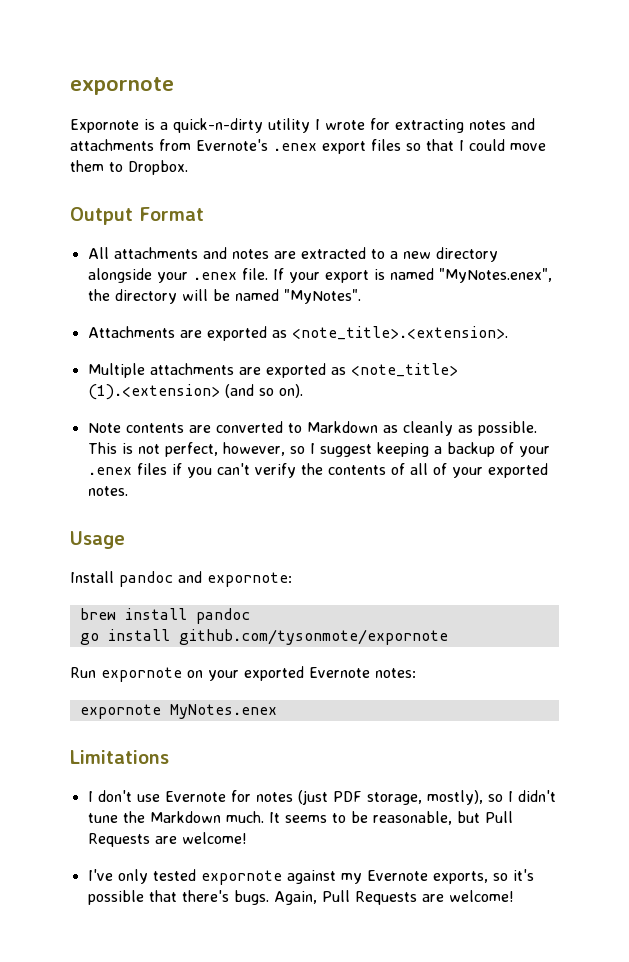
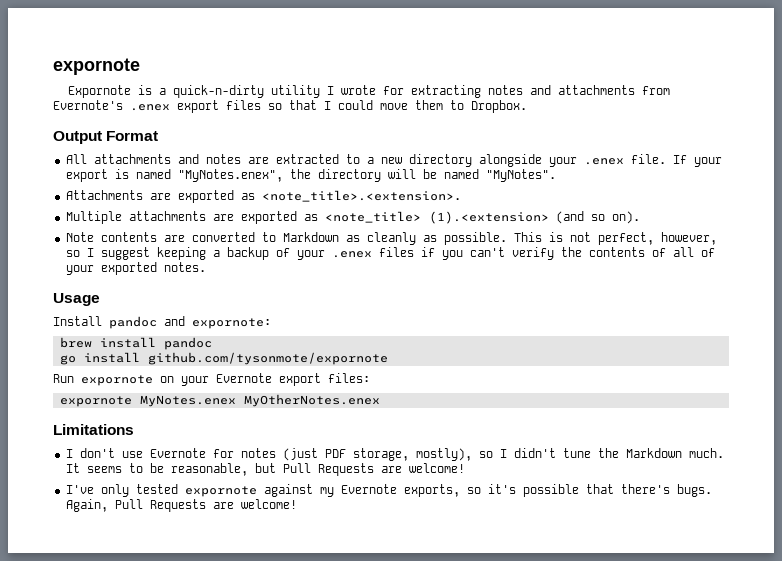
- Run expornote on your exported Evernote notes:
+ Run expornote on your Evernote export files:
- expornote MyNotes.enex
+ expornote MyNotes.enex MyOtherNotes.enex

